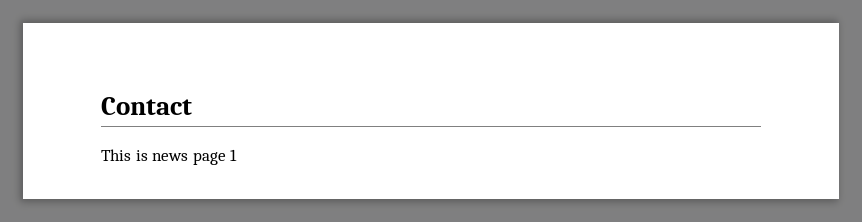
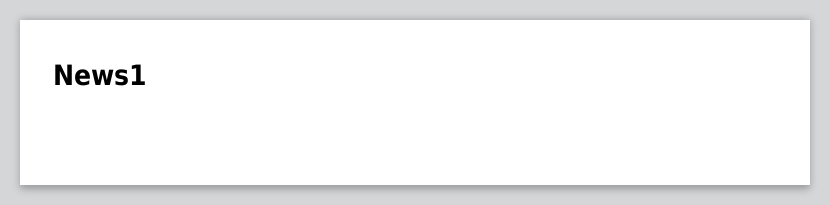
- Contact
- This is news page 1
+ News1

